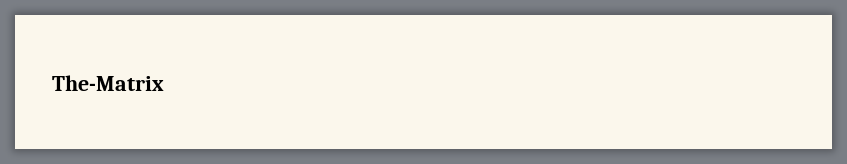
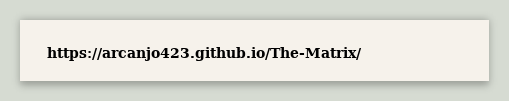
- The-Matrix
+ https://arcanjo423.github.io/The-Matrix/

